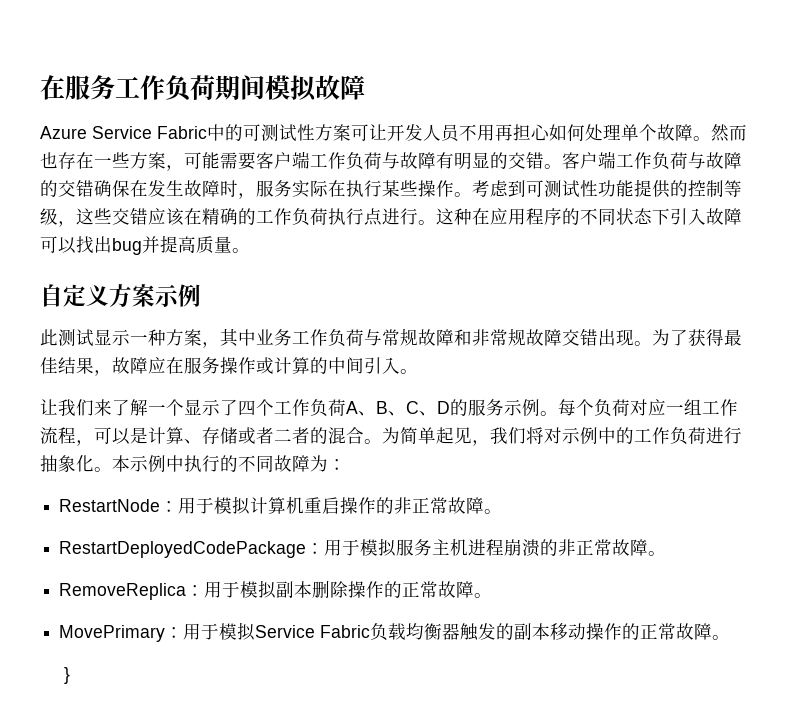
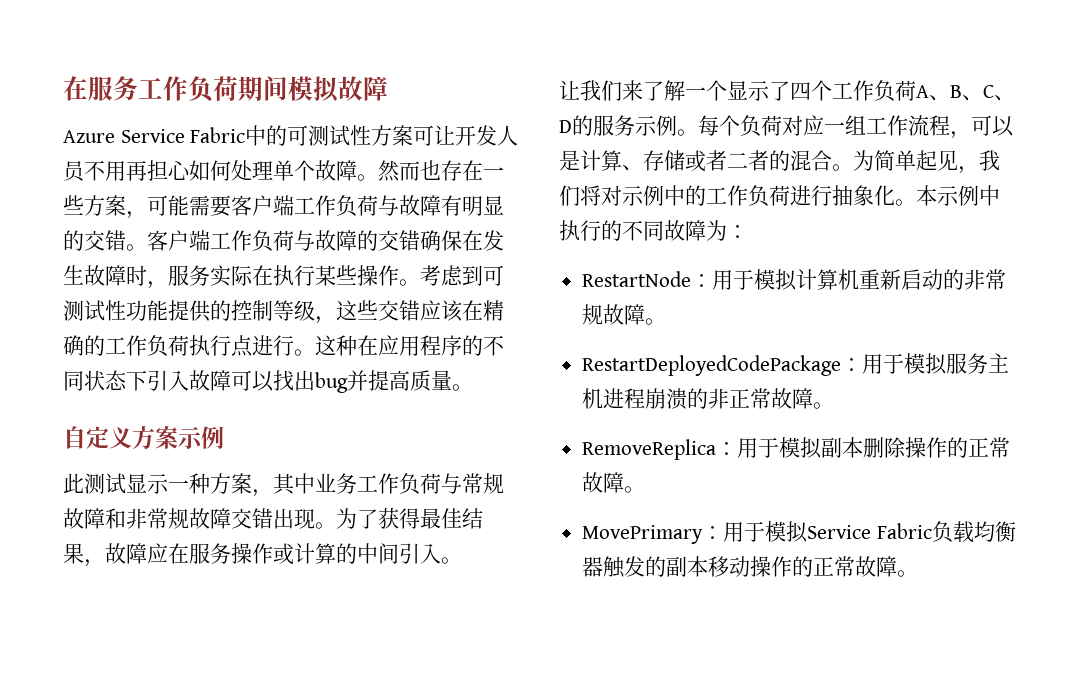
- RestartNode：用于模拟计算机重启操作的非正常故障。
+ RestartNode：用于模拟计算机重新启动的非常规故障。
- }

